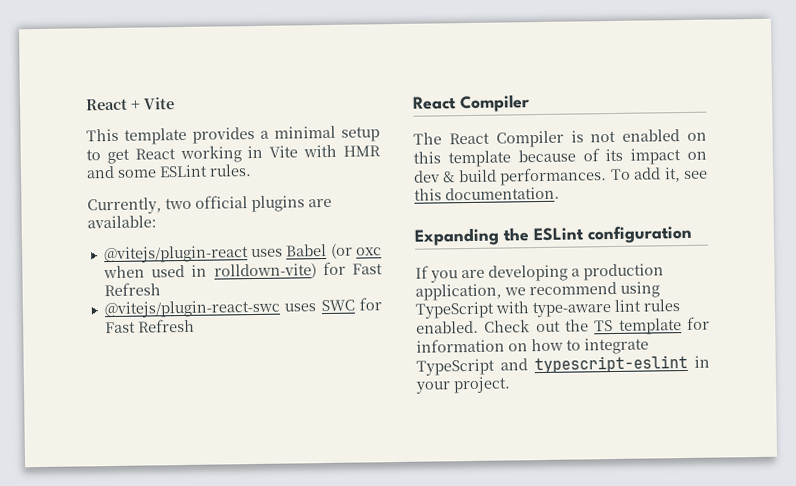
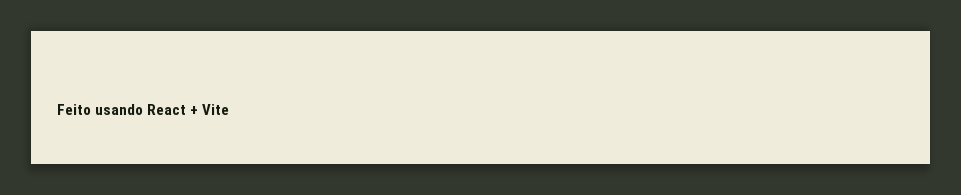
- React + Vite
+ Feito usando React + Vite
- This template provides a minimal setup to get React working in Vite with HMR and some ESLint rules.
- Currently, two official plugins are available:
- @vitejs/plugin-react uses Babel (or oxc when used in rolldown-vite) for Fast Refresh
- @vitejs/plugin-react-swc uses SWC for Fast Refresh
- React Compiler
- The React Compiler is not enabled on this template because of its impact on dev & build performances. To add it, see this documentation.
- Expanding the ESLint configuration
- If you are developing a production application, we recommend using TypeScript with type-aware lint rules enabled. Check out the TS template for information on how to integrate TypeScript and typescript-eslint in your project.

